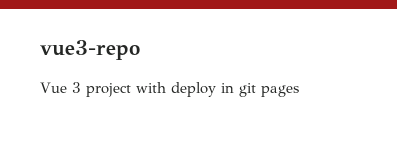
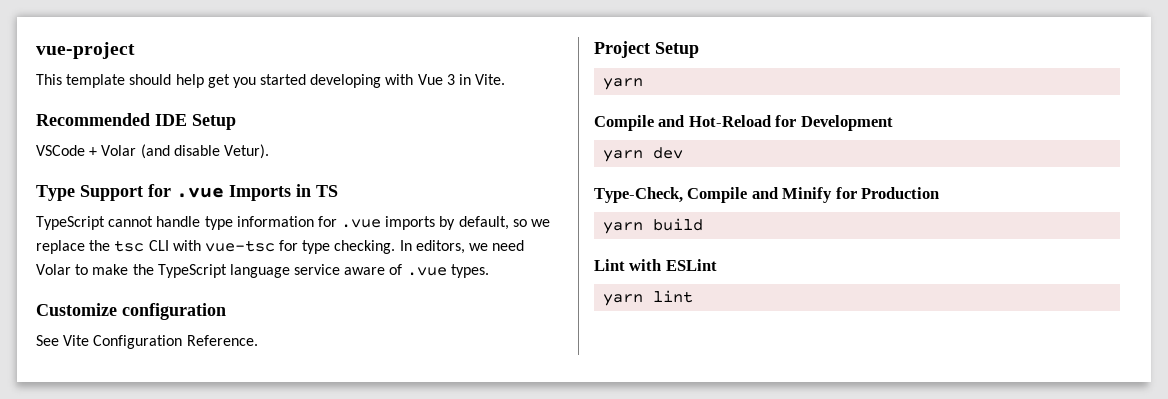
- vue3-repo
- Vue 3 project with deploy in git pages
+ vue-project
+ This template should help get you started developing with Vue 3 in Vite.
+ Recommended IDE Setup
+ VSCode + Volar (and disable Vetur).
+ Type Support for .vue Imports in TS
+ TypeScript cannot handle type information for .vue imports by default, so we replace the tsc CLI with vue-tsc for type checking. In editors, we need Volar to make the TypeScript language service aware of .vue types.
+ Customize configuration
+ See Vite Configuration Reference.
+ Project Setup
+ yarn
+ Compile and Hot-Reload for Development
+ yarn dev
+ Type-Check, Compile and Minify for Production
+ yarn build
+ Lint with ESLint
+ yarn lint

